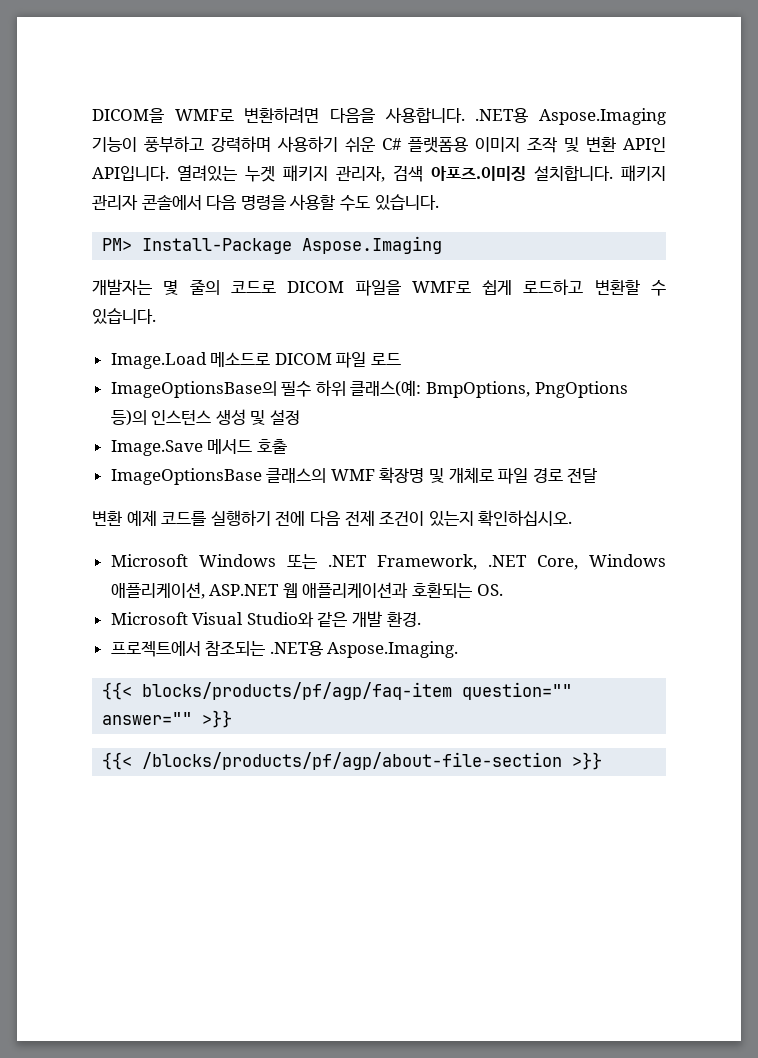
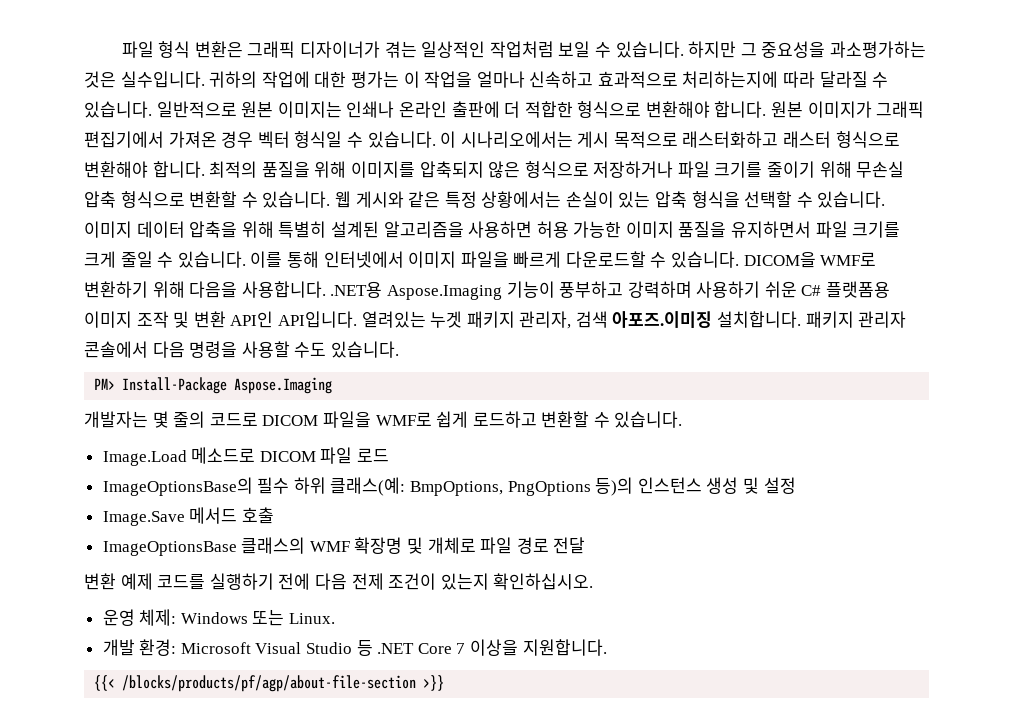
- DICOM을 WMF로 변환하려면 다음을 사용합니다. .NET용 Aspose.Imaging 기능이 풍부하고 강력하며 사용하기 쉬운 C# 플랫폼용 이미지 조작 및 변환 API인 API입니다.
+ 파일 형식 변환은 그래픽 디자이너가 겪는 일상적인 작업처럼 보일 수 있습니다. 하지만 그 중요성을 과소평가하는 것은 실수입니다. 귀하의 작업에 대한 평가는 이 작업을 얼마나 신속하고 효과적으로 처리하는지에 따라 달라질 수 있습니다. 일반적으로 원본 이미지는 인쇄나 온라인 출판에 더 적합한 형식으로 변환해야 합니다. 원본 이미지가 그래픽 편집기에서 가져온 경우 벡터 형식일 수 있습니다. 이 시나리오에서는 게시 목적으로 래스터화하고 래스터 형식으로 변환해야 합니다. 최적의 품질을 위해 이미지를 압축되지 않은 형식으로 저장하거나 파일 크기를 줄이기 위해 무손실 압축 형식으로 변환할 수 있습니다. 웹 게시와 같은 특정 상황에서는 손실이 있는 압축 형식을 선택할 수 있습니다. 이미지 데이터 압축을 위해 특별히 설계된 알고리즘을 사용하면 허용 가능한 이미지 품질을 유지하면서 파일 크기를 크게 줄일 수 있습니다. 이를 통해 인터넷에서 이미지 파일을 빠르게 다운로드할 수 있습니다. DICOM을 WMF로 변환하기 위해 다음을 사용합니다. .NET용 Aspose.Imaging 기능이 풍부하고 강력하며 사용하기 쉬운 C# 플랫폼용 이미지 조작 및 변환 API인 API입니다.
- Microsoft Windows 또는 .NET Framework, .NET Core, Windows 애플리케이션, ASP.NET 웹 애플리케이션과 호환되는 OS.
- Microsoft Visual Studio와 같은 개발 환경.
- 프로젝트에서 참조되는 .NET용 Aspose.Imaging.
- {{< blocks/products/pf/agp/faq-item question="" answer="" >}}
+ 운영 체제: Windows 또는 Linux.
+ 개발 환경: Microsoft Visual Studio 등 .NET Core 7 이상을 지원합니다.

